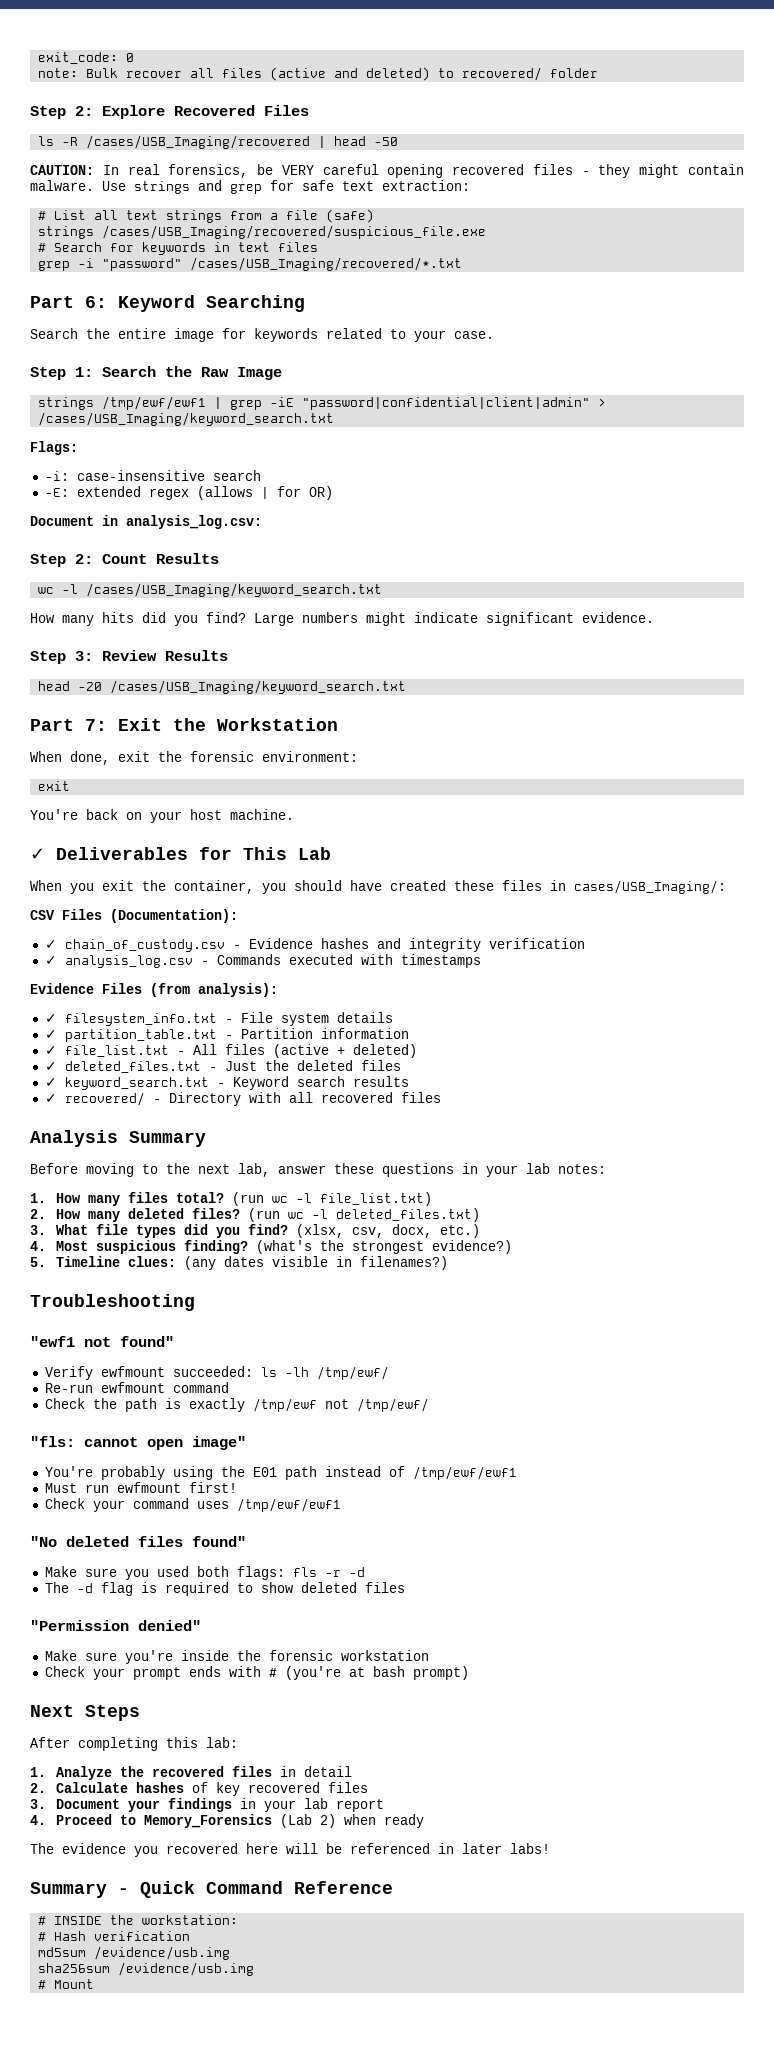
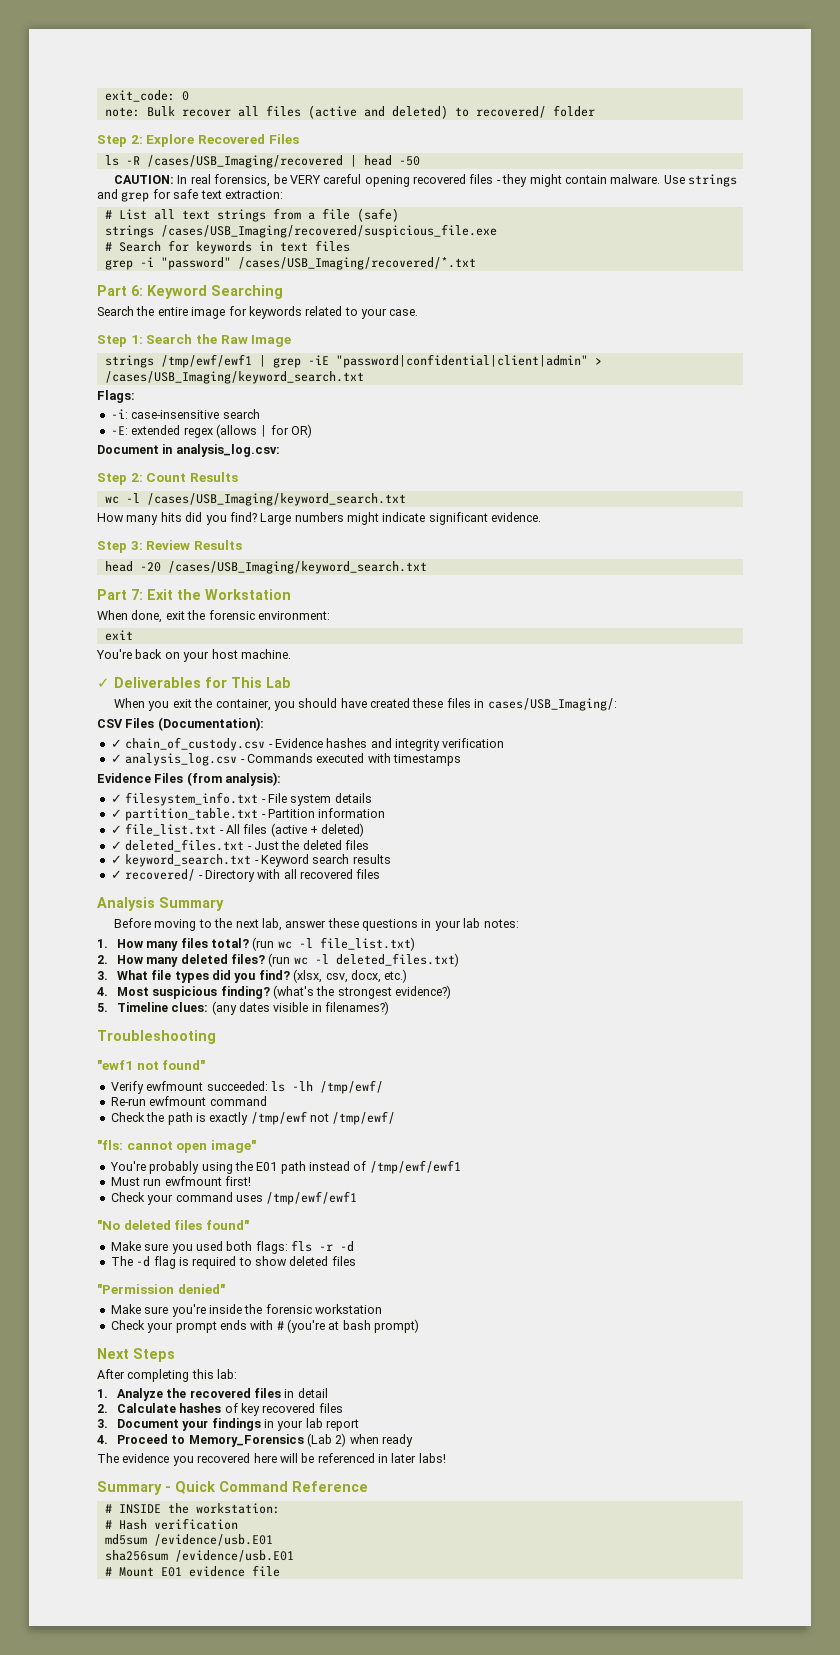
- md5sum /evidence/usb.img
+ md5sum /evidence/usb.E01
- sha256sum /evidence/usb.img
+ sha256sum /evidence/usb.E01
- # Mount
+ # Mount E01 evidence file

